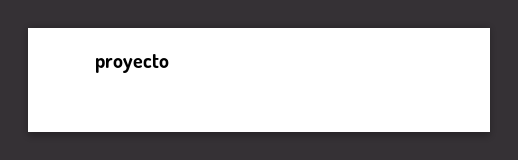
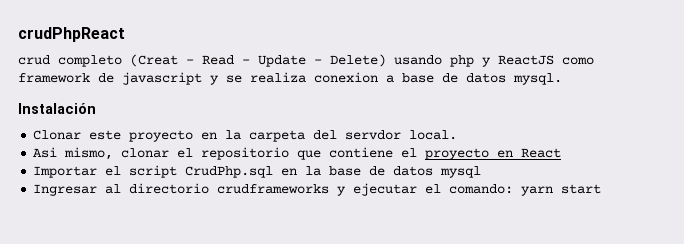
- proyecto
+ crudPhpReact
+ crud completo (Creat - Read - Update - Delete) usando php y ReactJS como framework de javascript y se realiza conexion a base de datos mysql.
+ Instalación
+ Clonar este proyecto en la carpeta del servdor local.
+ Asi mismo, clonar el repositorio que contiene el proyecto en React
+ Importar el script CrudPhp.sql en la base de datos mysql
+ Ingresar al directorio crudframeworks y ejecutar el comando: yarn start

